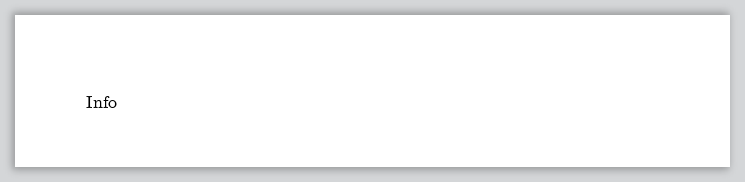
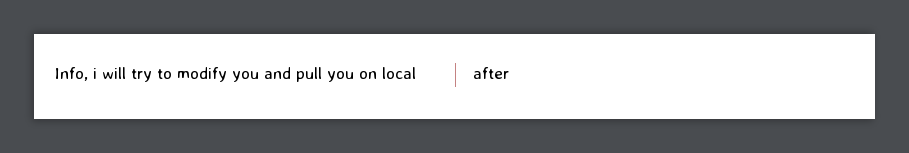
- Info
+ Info, i will try to modify you and pull you on local after

